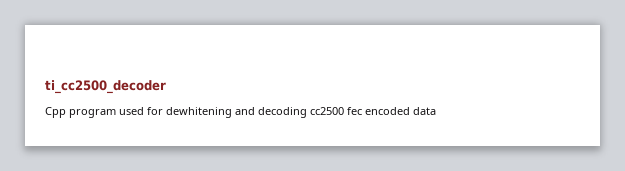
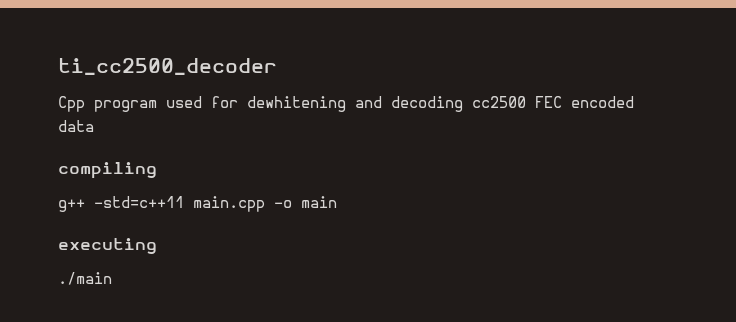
- Cpp program used for dewhitening and decoding cc2500 fec encoded data
+ Cpp program used for dewhitening and decoding cc2500 FEC encoded data
+ compiling
+ g++ -std=c++11 main.cpp -o main
+ executing
+ ./main

